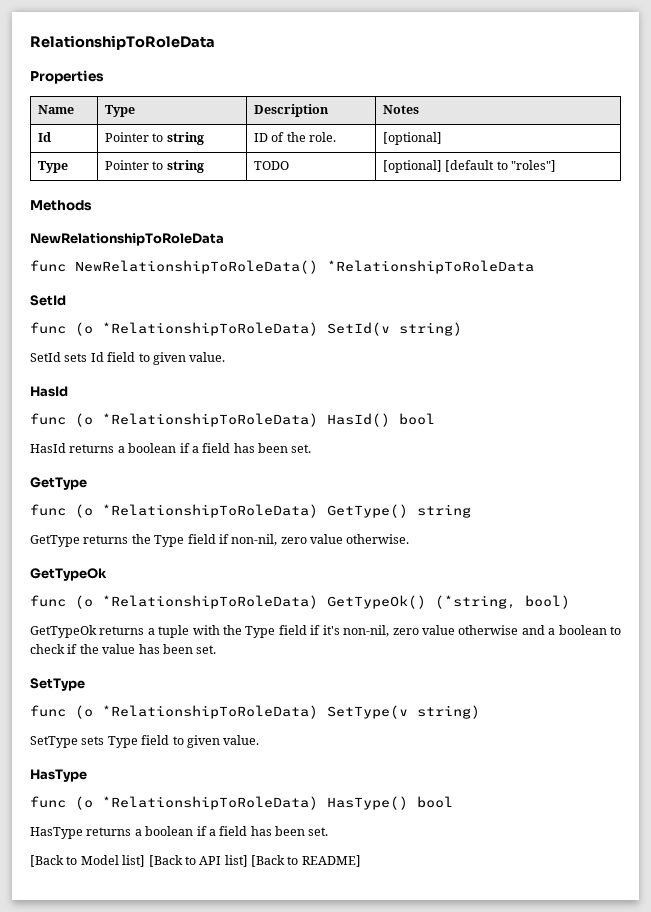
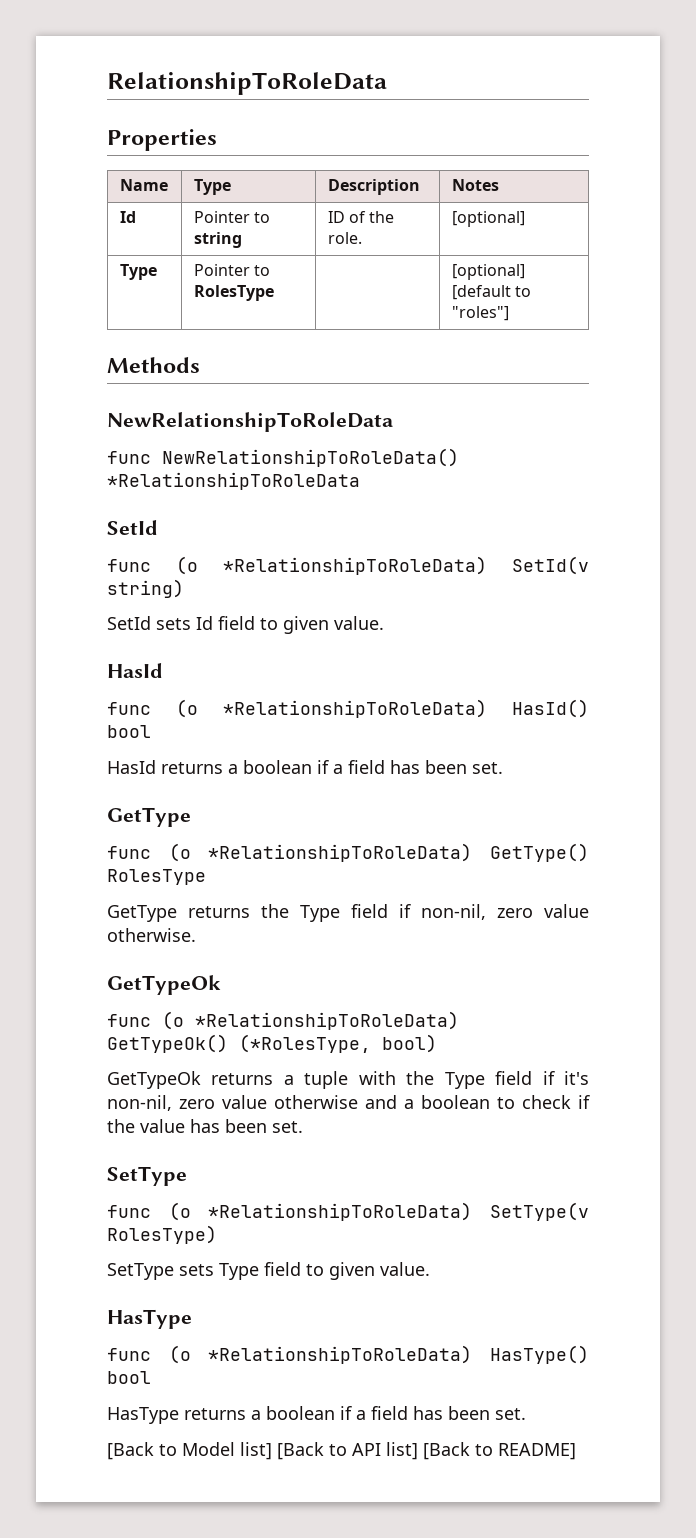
- Type | Pointer to string | TODO | [optional] [default to "roles"]
+ Type | Pointer to RolesType | | [optional] [default to "roles"]
- func (o *RelationshipToRoleData) GetType() string
+ func (o *RelationshipToRoleData) GetType() RolesType
- func (o *RelationshipToRoleData) GetTypeOk() (*string, bool)
+ func (o *RelationshipToRoleData) GetTypeOk() (*RolesType, bool)
- func (o *RelationshipToRoleData) SetType(v string)
+ func (o *RelationshipToRoleData) SetType(v RolesType)

